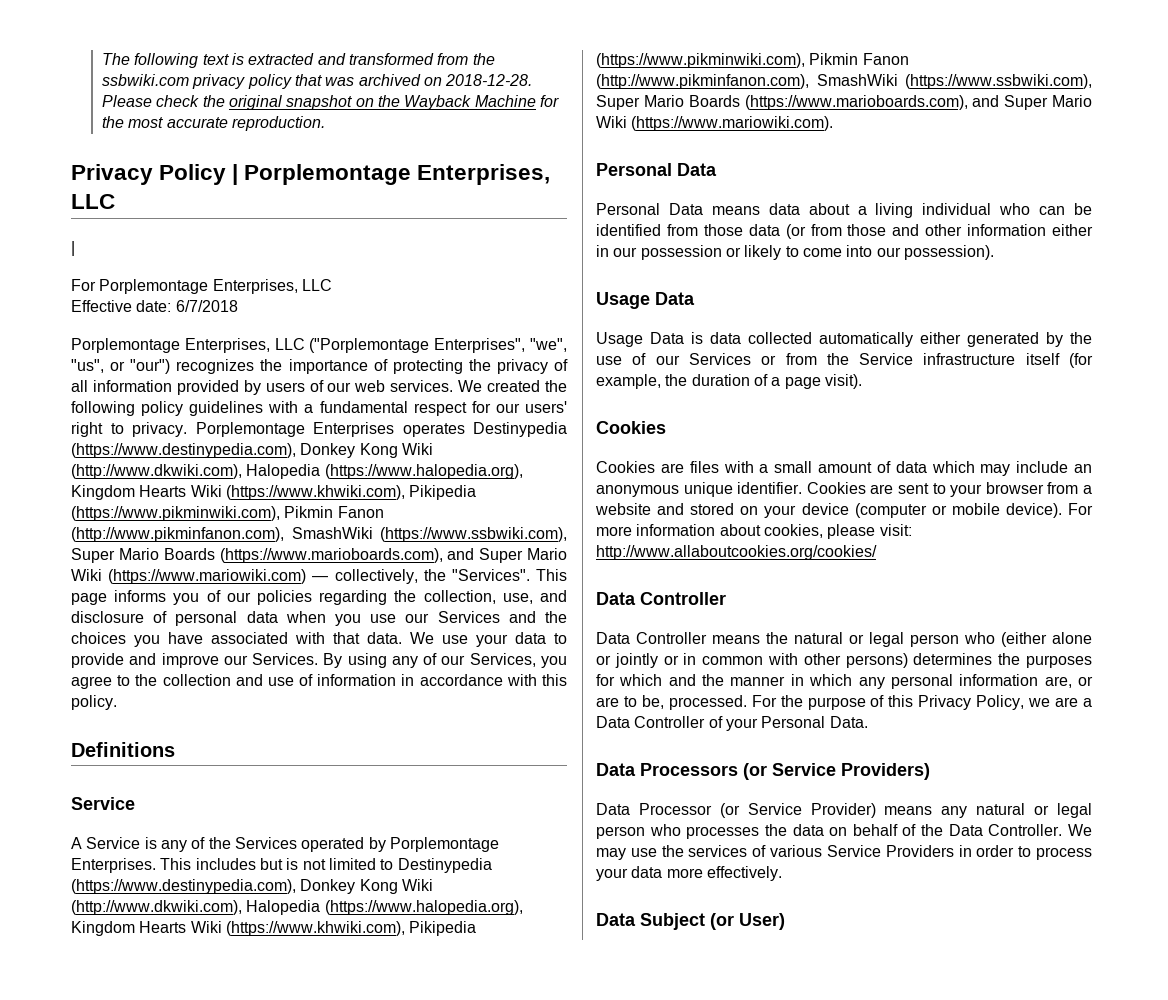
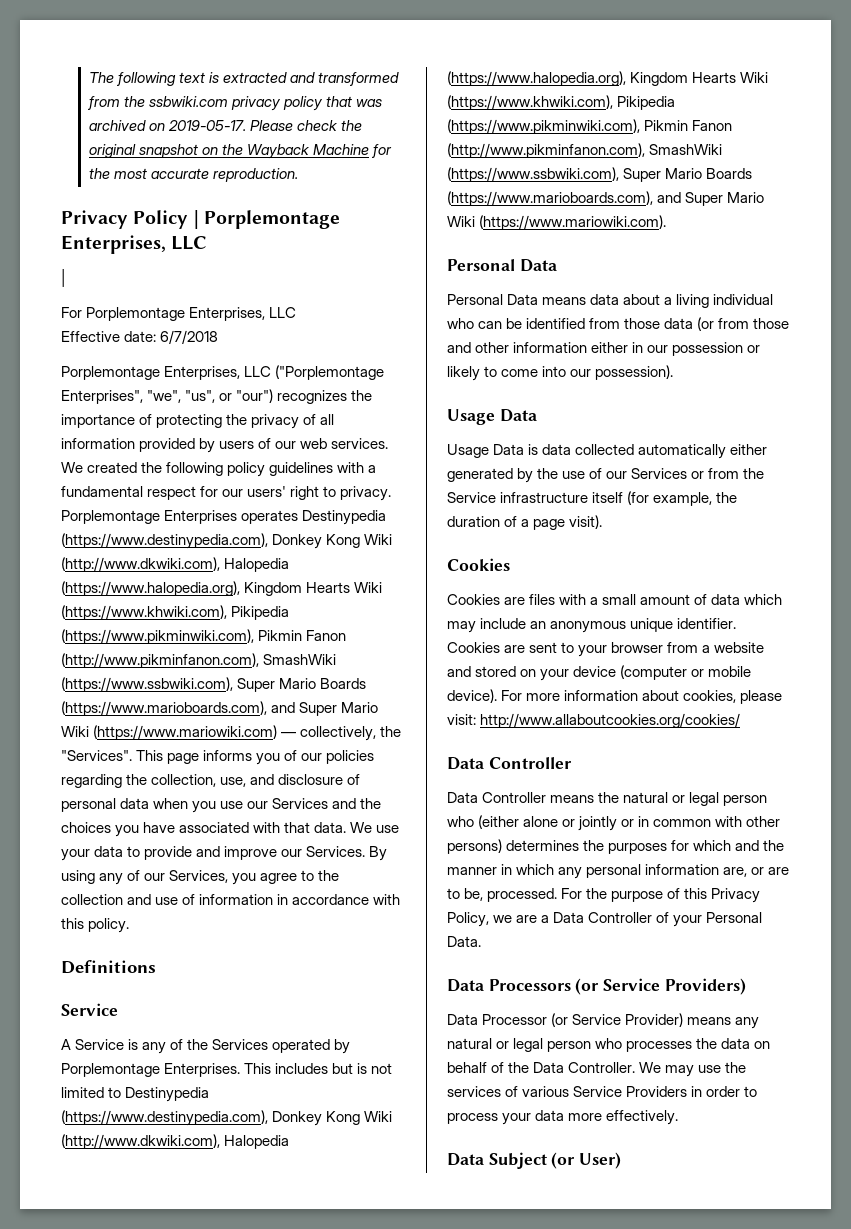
- The following text is extracted and transformed from the ssbwiki.com privacy policy that was archived on 2018-12-28.
+ The following text is extracted and transformed from the ssbwiki.com privacy policy that was archived on 2019-05-17.

